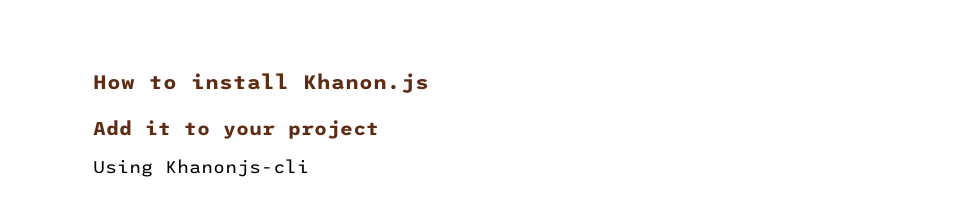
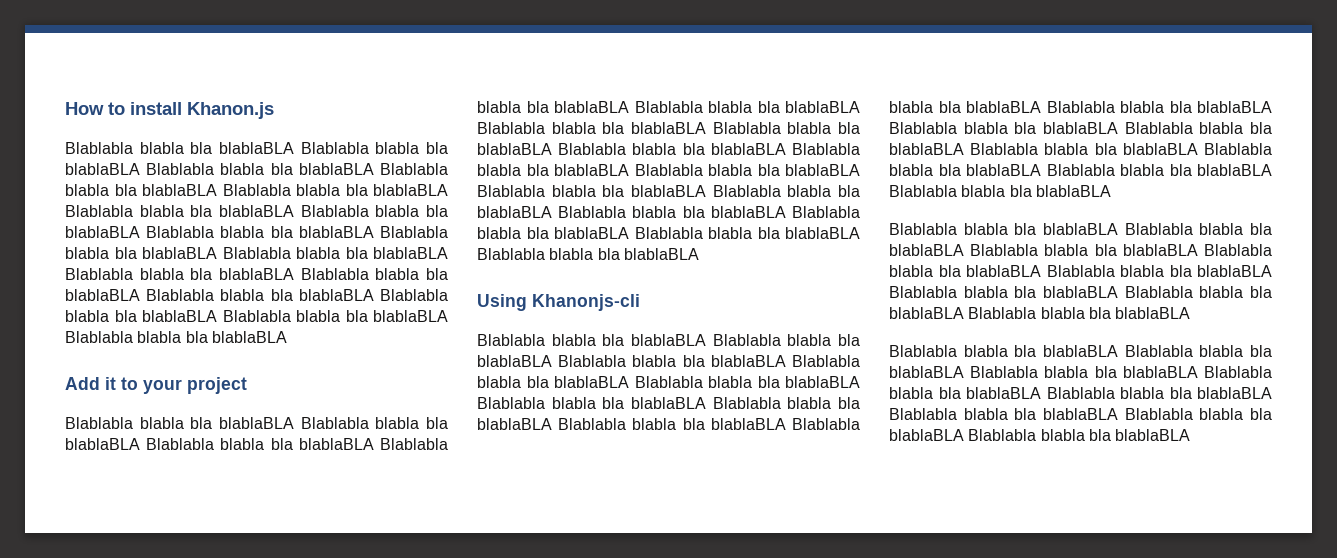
  How to install Khanon.js
+ Blablabla blabla bla blablaBLA Blablabla blabla bla blablaBLA Blablabla blabla bla blablaBLA Blablabla blabla bla blablaBLA Blablabla blabla bla blablaBLA Blablabla blabla bla blablaBLA Blablabla blabla bla blablaBLA Blablabla blabla bla blablaBLA Blablabla blabla bla blablaBLA Blablabla blabla bla blablaBLA Blablabla blabla bla blablaBLA Blablabla blabla bla blablaBLA Blablabla blabla bla blablaBLA Blablabla blabla bla blablaBLA Blablabla blabla bla blablaBLA Blablabla blabla bla blablaBLA
  Add it to your project
+ Blablabla blabla bla blablaBLA Blablabla blabla bla blablaBLA Blablabla blabla bla blablaBLA Blablabla blabla bla blablaBLA Blablabla blabla bla blablaBLA Blablabla blabla bla blablaBLA Blablabla blabla bla blablaBLA Blablabla blabla bla blablaBLA Blablabla blabla bla blablaBLA Blablabla blabla bla blablaBLA Blablabla blabla bla blablaBLA Blablabla blabla bla blablaBLA Blablabla blabla bla blablaBLA Blablabla blabla bla blablaBLA Blablabla blabla bla blablaBLA Blablabla blabla bla blablaBLA
  Using Khanonjs-cli
+ Blablabla blabla bla blablaBLA Blablabla blabla bla blablaBLA Blablabla blabla bla blablaBLA Blablabla blabla bla blablaBLA Blablabla blabla bla blablaBLA Blablabla blabla bla blablaBLA Blablabla blabla bla blablaBLA Blablabla blabla bla blablaBLA Blablabla blabla bla blablaBLA Blablabla blabla bla blablaBLA Blablabla blabla bla blablaBLA Blablabla blabla bla blablaBLA Blablabla blabla bla blablaBLA Blablabla blabla bla blablaBLA Blablabla blabla bla blablaBLA Blablabla blabla bla blablaBLA
+ Blablabla blabla bla blablaBLA Blablabla blabla bla blablaBLA Blablabla blabla bla blablaBLA Blablabla blabla bla blablaBLA Blablabla blabla bla blablaBLA Blablabla blabla bla blablaBLA Blablabla blabla bla blablaBLA Blablabla blabla bla blablaBLA
+ Blablabla blabla bla blablaBLA Blablabla blabla bla blablaBLA Blablabla blabla bla blablaBLA Blablabla blabla bla blablaBLA Blablabla blabla bla blablaBLA Blablabla blabla bla blablaBLA Blablabla blabla bla blablaBLA Blablabla blabla bla blablaBLA

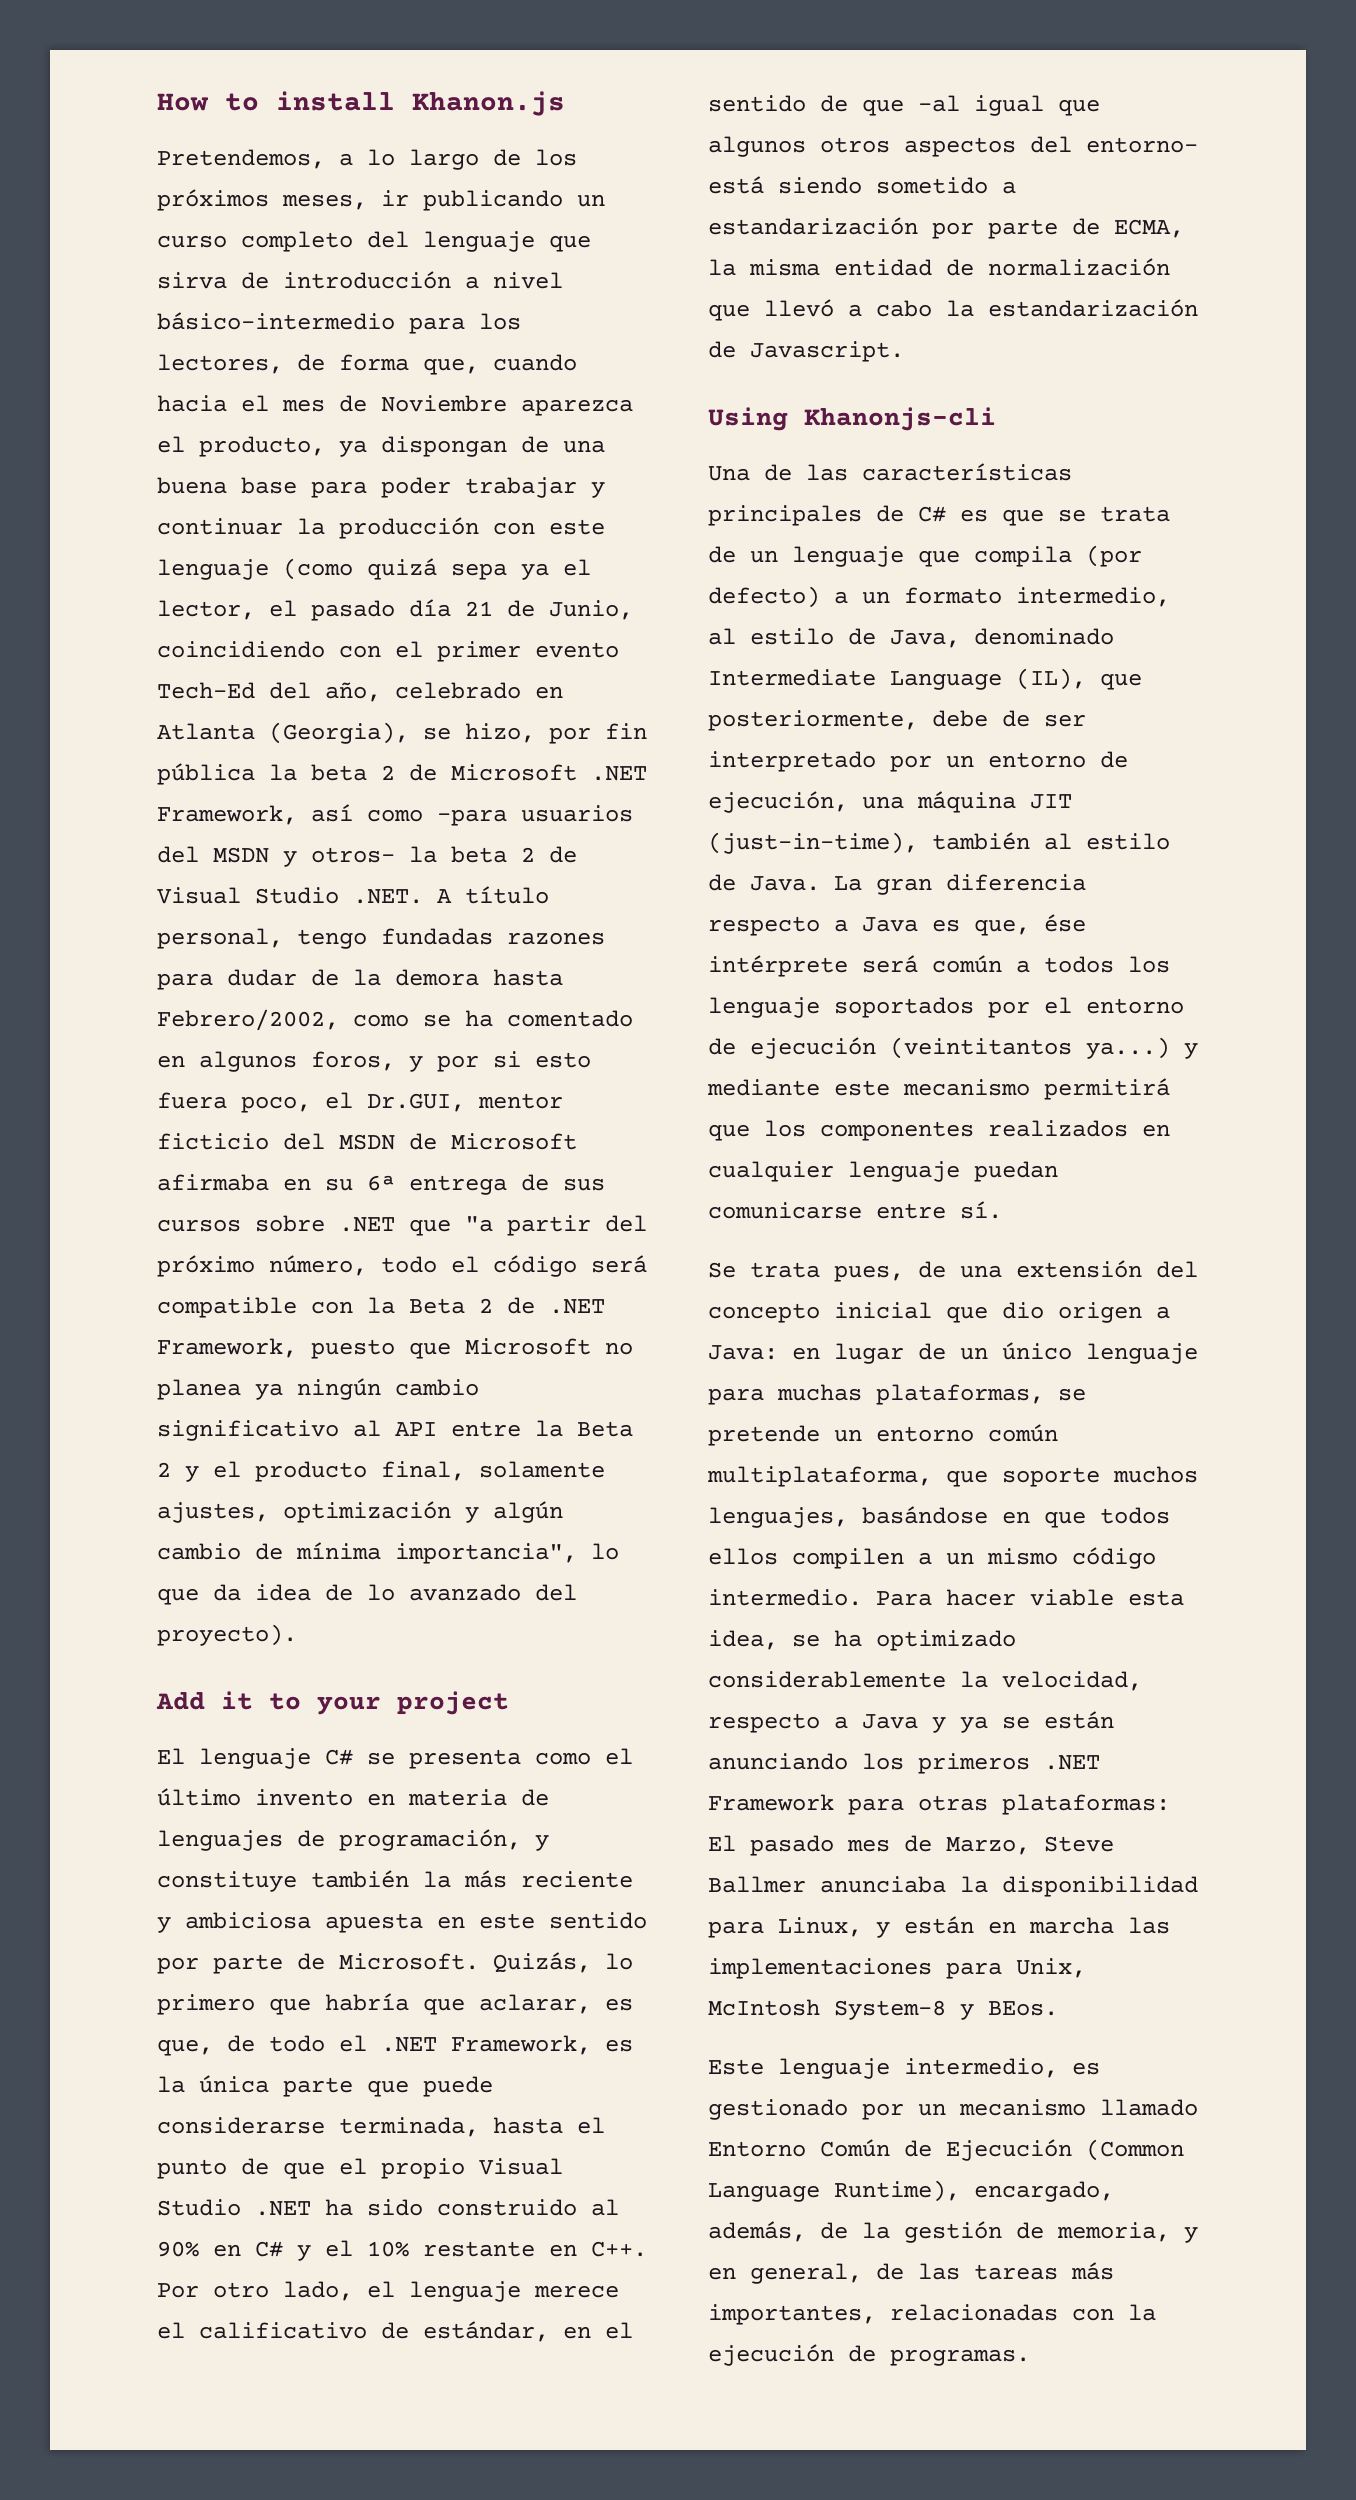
  How to install Khanon.js
- Blablabla blabla bla blablaBLA Blablabla blabla bla blablaBLA Blablabla blabla bla blablaBLA Blablabla blabla bla blablaBLA Blablabla blabla bla blablaBLA Blablabla blabla bla blablaBLA Blablabla blabla bla blablaBLA Blablabla blabla bla blablaBLA Blablabla blabla bla blablaBLA Blablabla blabla bla blablaBLA Blablabla blabla bla blablaBLA Blablabla blabla bla blablaBLA Blablabla blabla bla blablaBLA Blablabla blabla bla blablaBLA Blablabla blabla bla blablaBLA Blablabla blabla bla blablaBLA
+ Pretendemos, a lo largo de los próximos meses, ir publicando un curso completo del lenguaje que sirva de introducción a nivel básico-intermedio para los lectores, de forma que, cuando hacia el mes de Noviembre aparezca el producto, ya dispongan de una buena base para poder trabajar y continuar la producción con este lenguaje (como quizá sepa ya el lector, el pasado día 21 de Junio, coincidiendo con el primer evento Tech-Ed del año, celebrado en Atlanta (Georgia), se hizo, por fin pública la beta 2 de Microsoft .NET Framework, así como -para usuarios del MSDN y otros- la beta 2 de Visual Studio .NET. A título personal, tengo fundadas razones para dudar de la demora hasta Febrero/2002, como se ha comentado en algunos foros, y por si esto fuera poco, el Dr.GUI, mentor ficticio del MSDN de Microsoft afirmaba en su 6ª entrega de sus cursos sobre .NET que "a partir del próximo número, todo el código será compatible con la Beta 2 de .NET Framework, puesto que Microsoft no planea ya ningún cambio significativo al API entre la Beta 2 y el producto final, solamente ajustes, optimización y algún cambio de mínima importancia", lo que da idea de lo avanzado del proyecto).
  Add it to your project
- Blablabla blabla bla blablaBLA Blablabla blabla bla blablaBLA Blablabla blabla bla blablaBLA Blablabla blabla bla blablaBLA Blablabla blabla bla blablaBLA Blablabla blabla bla blablaBLA Blablabla blabla bla blablaBLA Blablabla blabla bla blablaBLA Blablabla blabla bla blablaBLA Blablabla blabla bla blablaBLA Blablabla blabla bla blablaBLA Blablabla blabla bla blablaBLA Blablabla blabla bla blablaBLA Blablabla blabla bla blablaBLA Blablabla blabla bla blablaBLA Blablabla blabla bla blablaBLA
+ El lenguaje C# se presenta como el último invento en materia de lenguajes de programación, y constituye también la más reciente y ambiciosa apuesta en este sentido por parte de Microsoft. Quizás, lo primero que habría que aclarar, es que, de todo el .NET Framework, es la única parte que puede considerarse terminada, hasta el punto de que el propio Visual Studio .NET ha sido construido al 90% en C# y el 10% restante en C++. Por otro lado, el lenguaje merece el calificativo de estándar, en el sentido de que –al igual que algunos otros aspectos del entorno- está siendo sometido a estandarización por parte de ECMA, la misma entidad de normalización que llevó a cabo la estandarización de Javascript.
  Using Khanonjs-cli
- Blablabla blabla bla blablaBLA Blablabla blabla bla blablaBLA Blablabla blabla bla blablaBLA Blablabla blabla bla blablaBLA Blablabla blabla bla blablaBLA Blablabla blabla bla blablaBLA Blablabla blabla bla blablaBLA Blablabla blabla bla blablaBLA Blablabla blabla bla blablaBLA Blablabla blabla bla blablaBLA Blablabla blabla bla blablaBLA Blablabla blabla bla blablaBLA Blablabla blabla bla blablaBLA Blablabla blabla bla blablaBLA Blablabla blabla bla blablaBLA Blablabla blabla bla blablaBLA
- Blablabla blabla bla blablaBLA Blablabla blabla bla blablaBLA Blablabla blabla bla blablaBLA Blablabla blabla bla blablaBLA Blablabla blabla bla blablaBLA Blablabla blabla bla blablaBLA Blablabla blabla bla blablaBLA Blablabla blabla bla blablaBLA
- Blablabla blabla bla blablaBLA Blablabla blabla bla blablaBLA Blablabla blabla bla blablaBLA Blablabla blabla bla blablaBLA Blablabla blabla bla blablaBLA Blablabla blabla bla blablaBLA Blablabla blabla bla blablaBLA Blablabla blabla bla blablaBLA
+ Una de las características principales de C# es que se trata de un lenguaje que compila (por defecto) a un formato intermedio, al estilo de Java, denominado Intermediate Language (IL), que posteriormente, debe de ser interpretado por un entorno de ejecución, una máquina JIT (just-in-time), también al estilo de Java. La gran diferencia respecto a Java es que, ése intérprete será común a todos los lenguaje soportados por el entorno de ejecución (veintitantos ya...) y mediante este mecanismo permitirá que los componentes realizados en cualquier lenguaje puedan comunicarse entre sí.
+ Se trata pues, de una extensión del concepto inicial que dio origen a Java: en lugar de un único lenguaje para muchas plataformas, se pretende un entorno común multiplataforma, que soporte muchos lenguajes, basándose en que todos ellos compilen a un mismo código intermedio. Para hacer viable esta idea, se ha optimizado considerablemente la velocidad, respecto a Java y ya se están anunciando los primeros .NET Framework para otras plataformas: El pasado mes de Marzo, Steve Ballmer anunciaba la disponibilidad para Linux, y están en marcha las implementaciones para Unix, McIntosh System-8 y BEos.
+ Este lenguaje intermedio, es gestionado por un mecanismo llamado Entorno Común de Ejecución (Common Language Runtime), encargado, además, de la gestión de memoria, y en general, de las tareas más importantes, relacionadas con la ejecución de programas.

